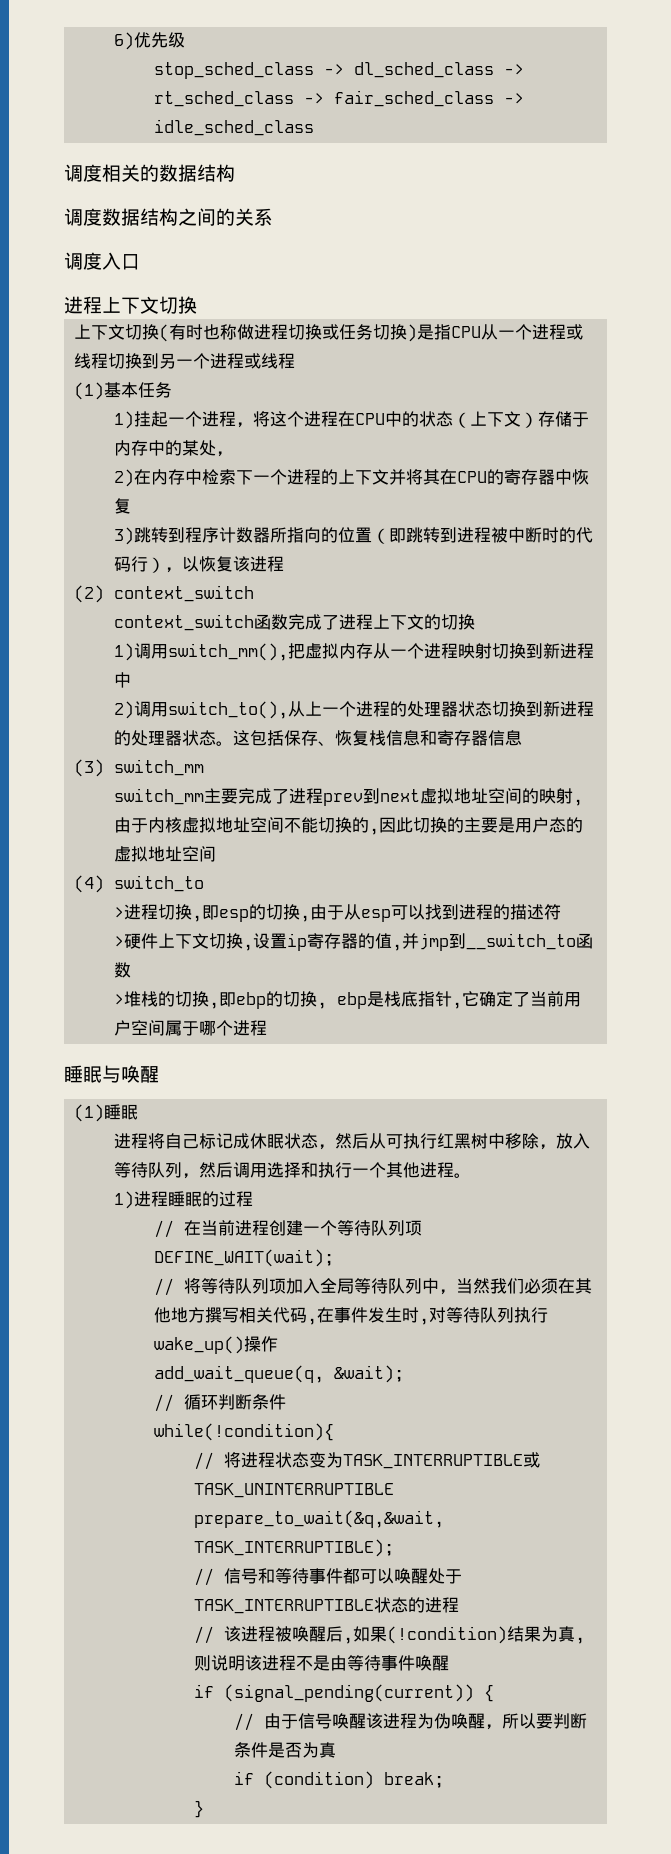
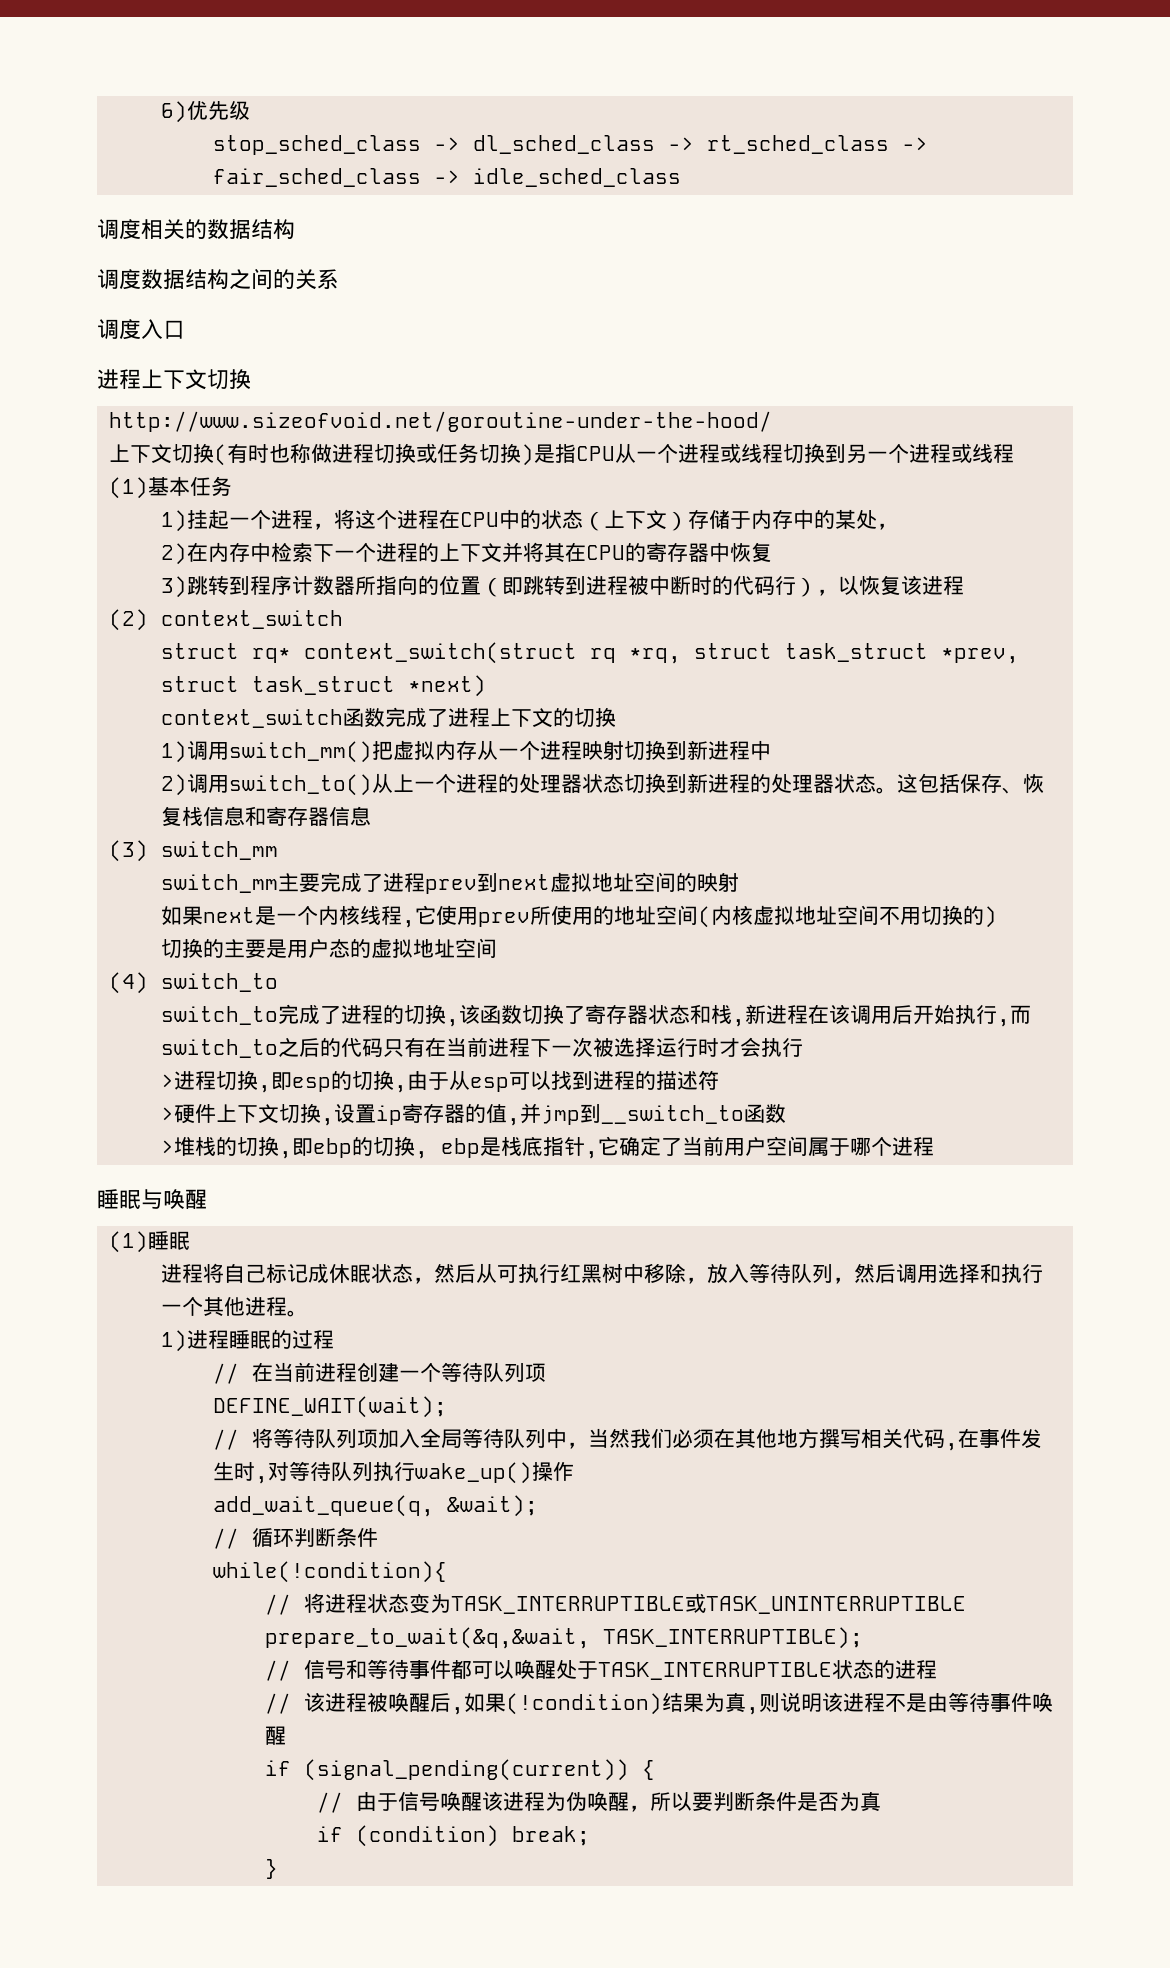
+ http://www.sizeofvoid.net/goroutine-under-the-hood/
+ struct rq* context_switch(struct rq *rq, struct task_struct *prev, struct task_struct *next)
- 1)调用switch_mm(),把虚拟内存从一个进程映射切换到新进程中
+ 1)调用switch_mm()把虚拟内存从一个进程映射切换到新进程中
- 2)调用switch_to(),从上一个进程的处理器状态切换到新进程的处理器状态。
+ 2)调用switch_to()从上一个进程的处理器状态切换到新进程的处理器状态。
- switch_mm主要完成了进程prev到next虚拟地址空间的映射,由于内核虚拟地址空间不能切换的,因此切换的主要是用户态的虚拟地址空间
+ switch_mm主要完成了进程prev到next虚拟地址空间的映射
+ 如果next是一个内核线程,它使用prev所使用的地址空间(内核虚拟地址空间不用切换的)
+ 切换的主要是用户态的虚拟地址空间
+ switch_to完成了进程的切换,该函数切换了寄存器状态和栈,新进程在该调用后开始执行,而switch_to之后的代码只有在当前进程下一次被选择运行时才会执行

